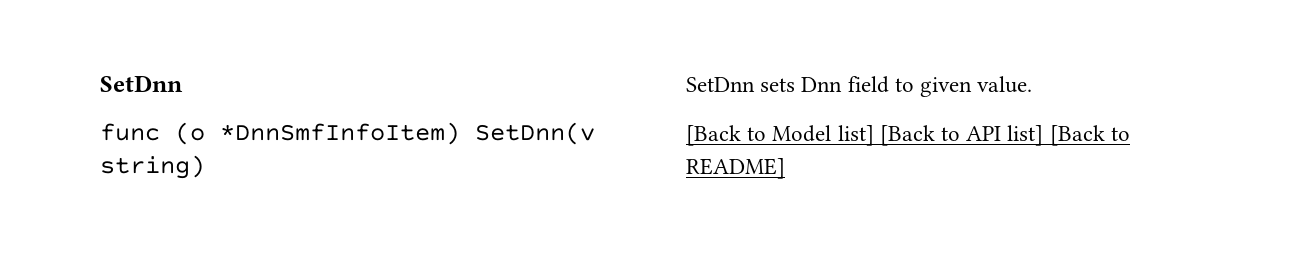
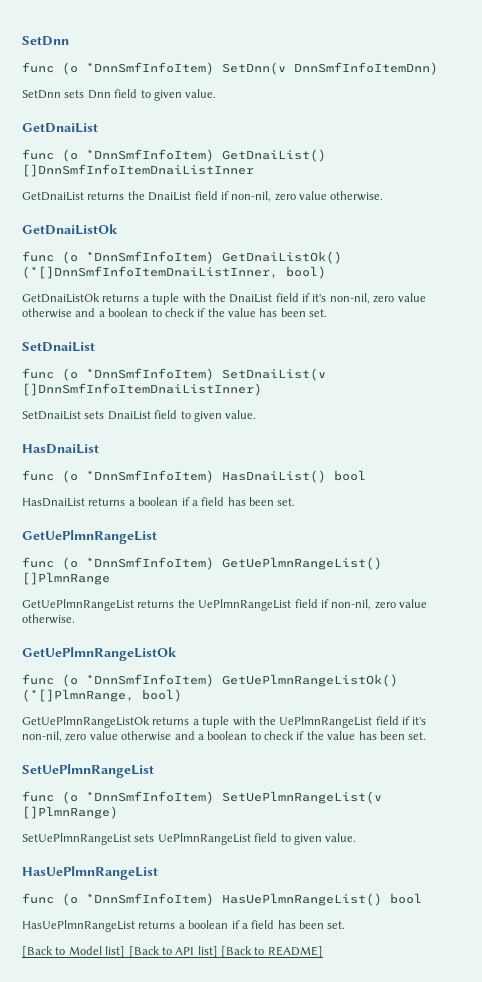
- func (o *DnnSmfInfoItem) SetDnn(v string)
+ func (o *DnnSmfInfoItem) SetDnn(v DnnSmfInfoItemDnn)
  SetDnn sets Dnn field to given value.
+ GetDnaiList
+ func (o *DnnSmfInfoItem) GetDnaiList() []DnnSmfInfoItemDnaiListInner
+ GetDnaiList returns the DnaiList field if non-nil, zero value otherwise.
+ GetDnaiListOk
+ func (o *DnnSmfInfoItem) GetDnaiListOk() (*[]DnnSmfInfoItemDnaiListInner, bool)
+ GetDnaiListOk returns a tuple with the DnaiList field if it's non-nil, zero value otherwise and a boolean to check if the value has been set.
+ SetDnaiList
+ func (o *DnnSmfInfoItem) SetDnaiList(v []DnnSmfInfoItemDnaiListInner)
+ SetDnaiList sets DnaiList field to given value.
+ HasDnaiList
+ func (o *DnnSmfInfoItem) HasDnaiList() bool
+ HasDnaiList returns a boolean if a field has been set.
+ GetUePlmnRangeList
+ func (o *DnnSmfInfoItem) GetUePlmnRangeList() []PlmnRange
+ GetUePlmnRangeList returns the UePlmnRangeList field if non-nil, zero value otherwise.
+ GetUePlmnRangeListOk
+ func (o *DnnSmfInfoItem) GetUePlmnRangeListOk() (*[]PlmnRange, bool)
+ GetUePlmnRangeListOk returns a tuple with the UePlmnRangeList field if it's non-nil, zero value otherwise and a boolean to check if the value has been set.
+ SetUePlmnRangeList
+ func (o *DnnSmfInfoItem) SetUePlmnRangeList(v []PlmnRange)
+ SetUePlmnRangeList sets UePlmnRangeList field to given value.
+ HasUePlmnRangeList
+ func (o *DnnSmfInfoItem) HasUePlmnRangeList() bool
+ HasUePlmnRangeList returns a boolean if a field has been set.

